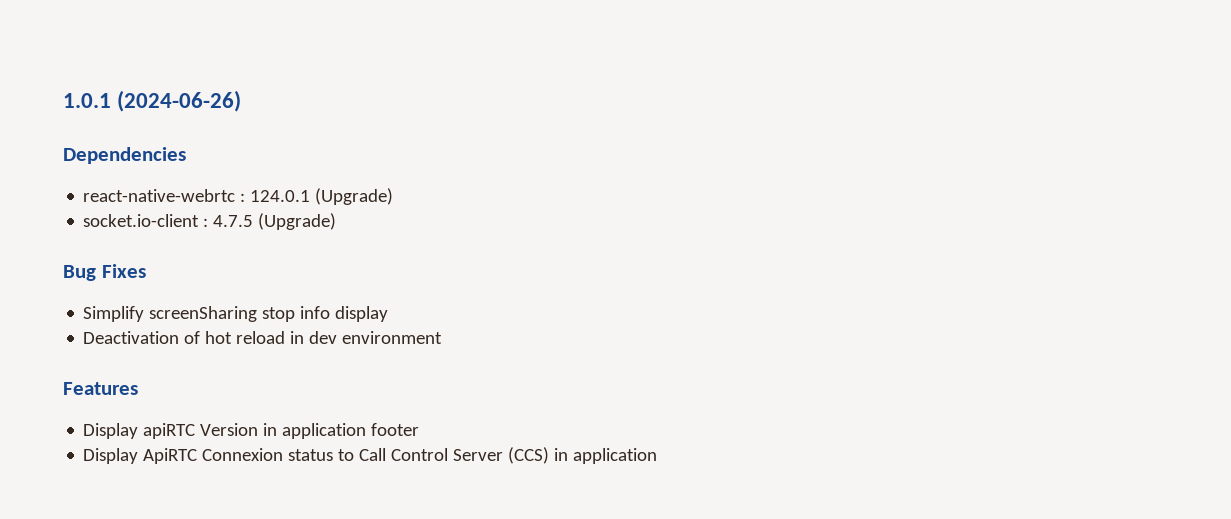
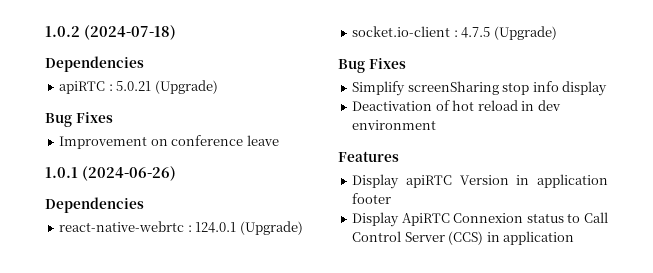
+ 1.0.2 (2024-07-18)
+ Dependencies
+ apiRTC : 5.0.21 (Upgrade)
+ Bug Fixes
+ Improvement on conference leave

